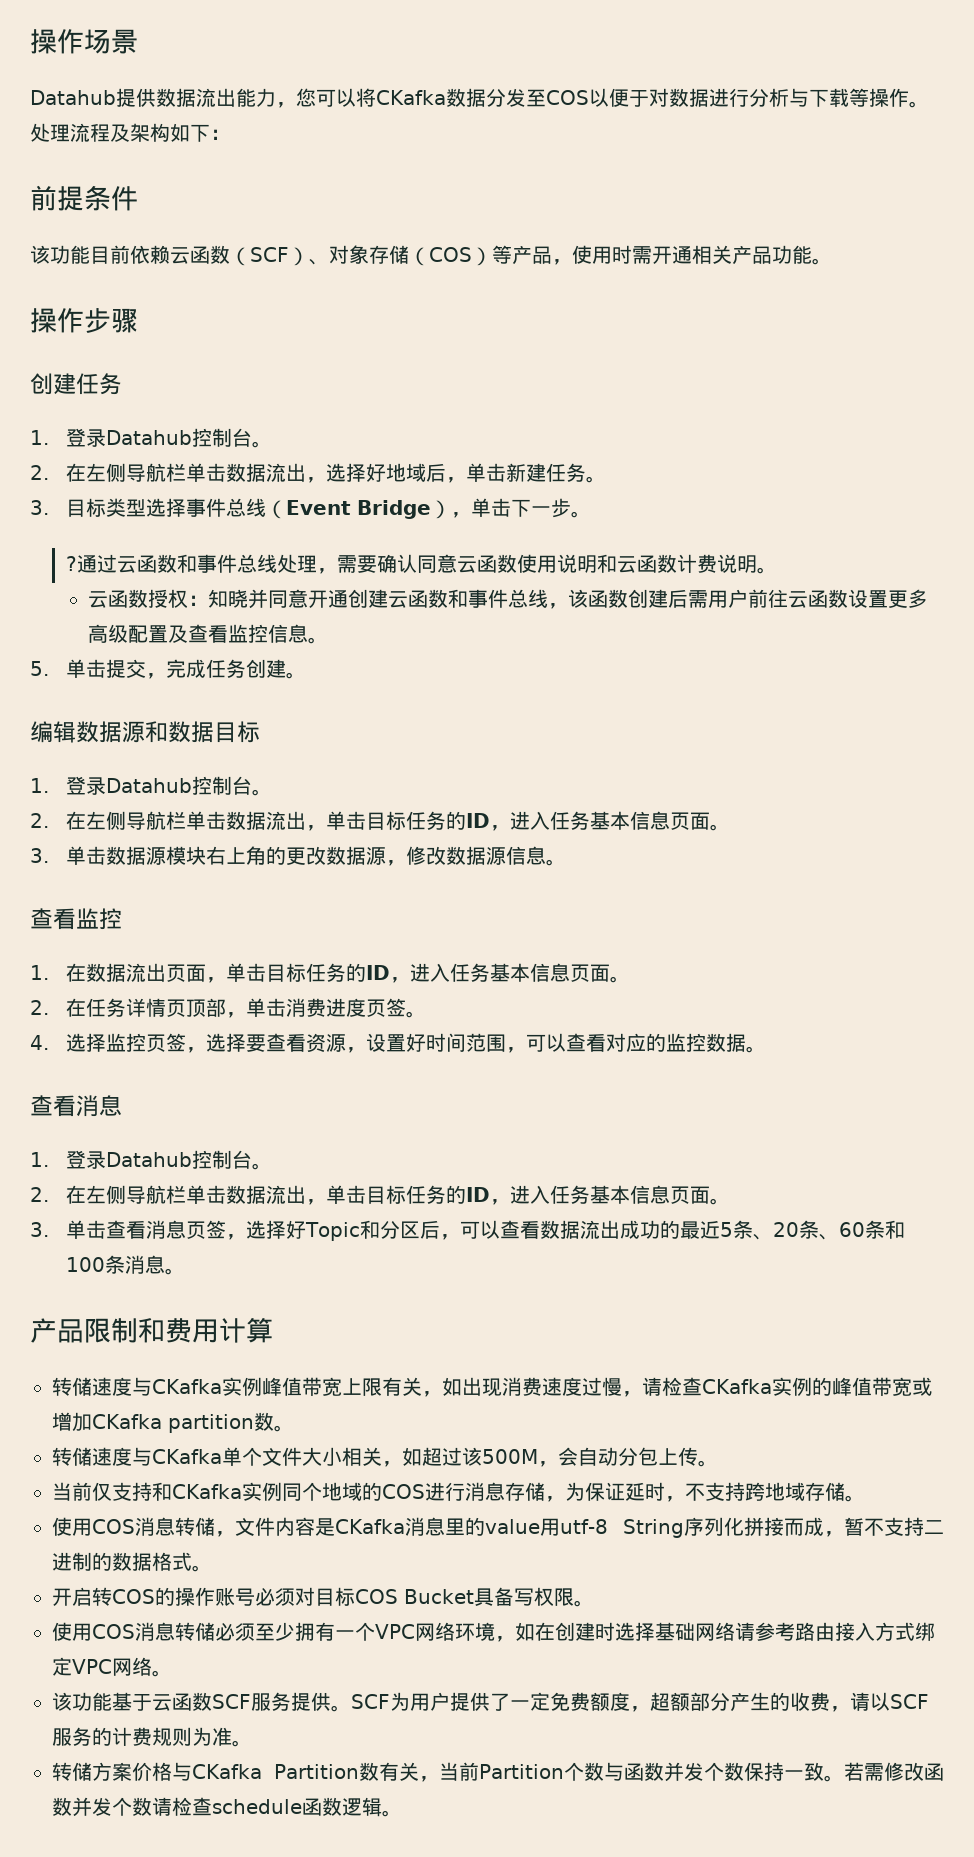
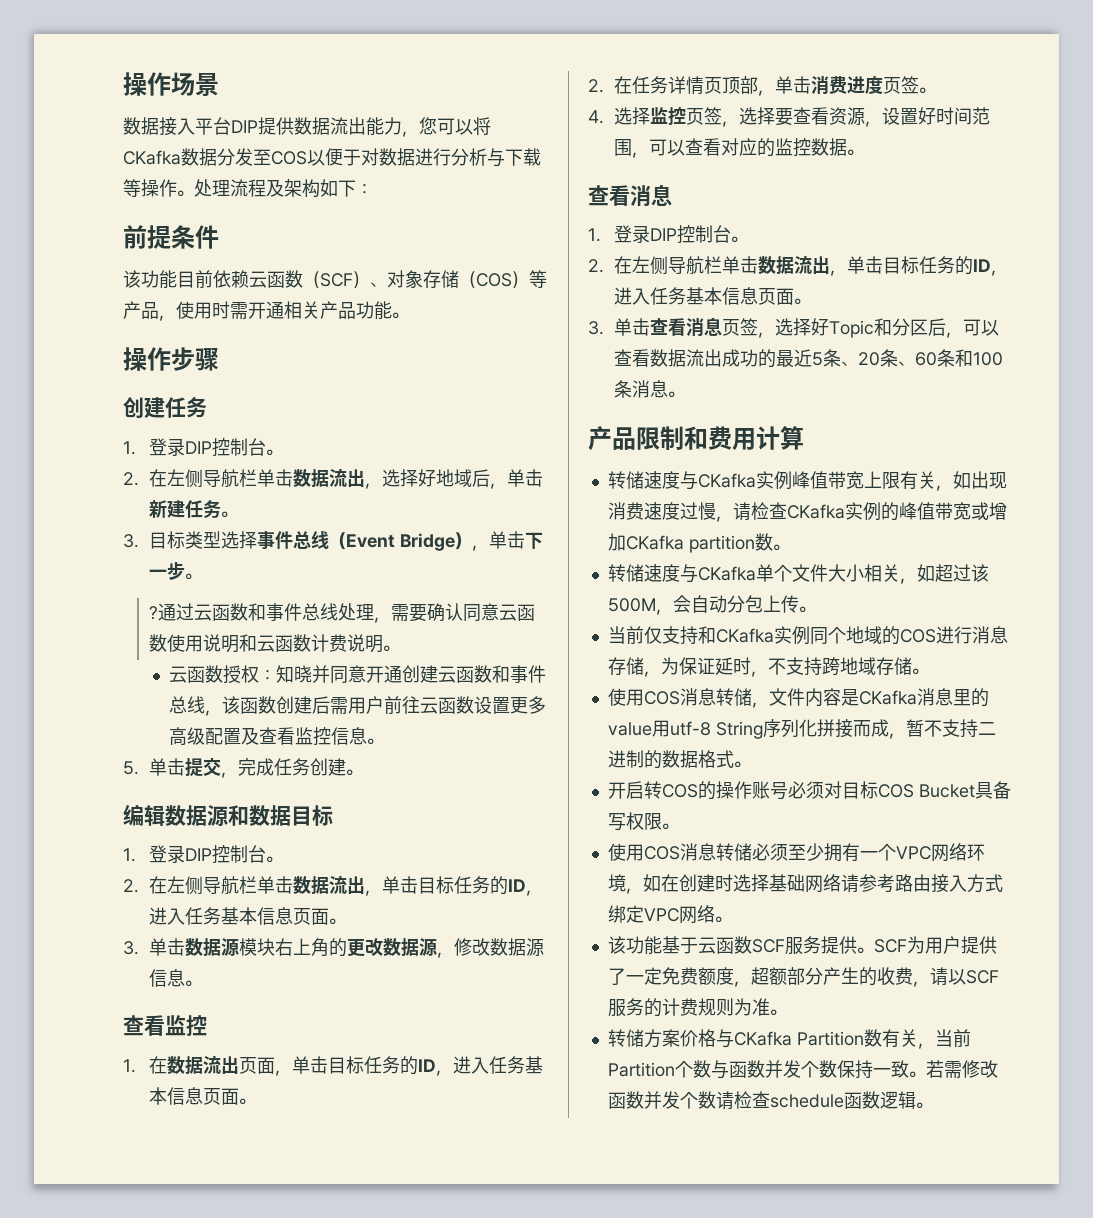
- Datahub提供数据流出能力，您可以将CKafka数据分发至COS以便于对数据进行分析与下载等操作。
+ 数据接入平台DIP提供数据流出能力，您可以将CKafka数据分发至COS以便于对数据进行分析与下载等操作。
  创建任务
- 1.登录Datahub控制台。
+ 1.登录DIP控制台。
  编辑数据源和数据目标
- 1.登录Datahub控制台。
+ 1.登录DIP控制台。
  4.选择监控页签，选择要查看资源，设置好时间范围，可以查看对应的监控数据。
  查看消息
- 1.登录Datahub控制台。
+ 1.登录DIP控制台。

